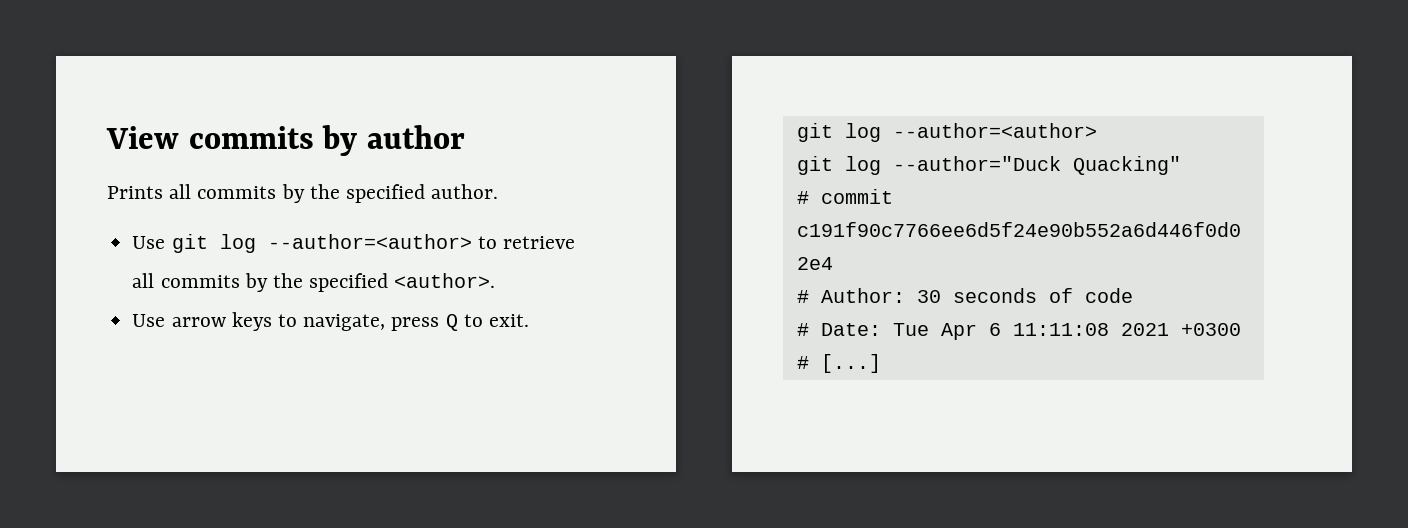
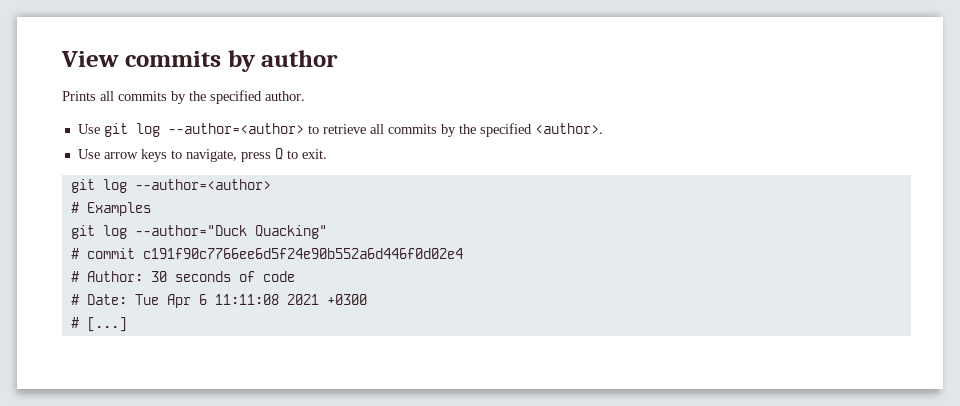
+ # Examples

